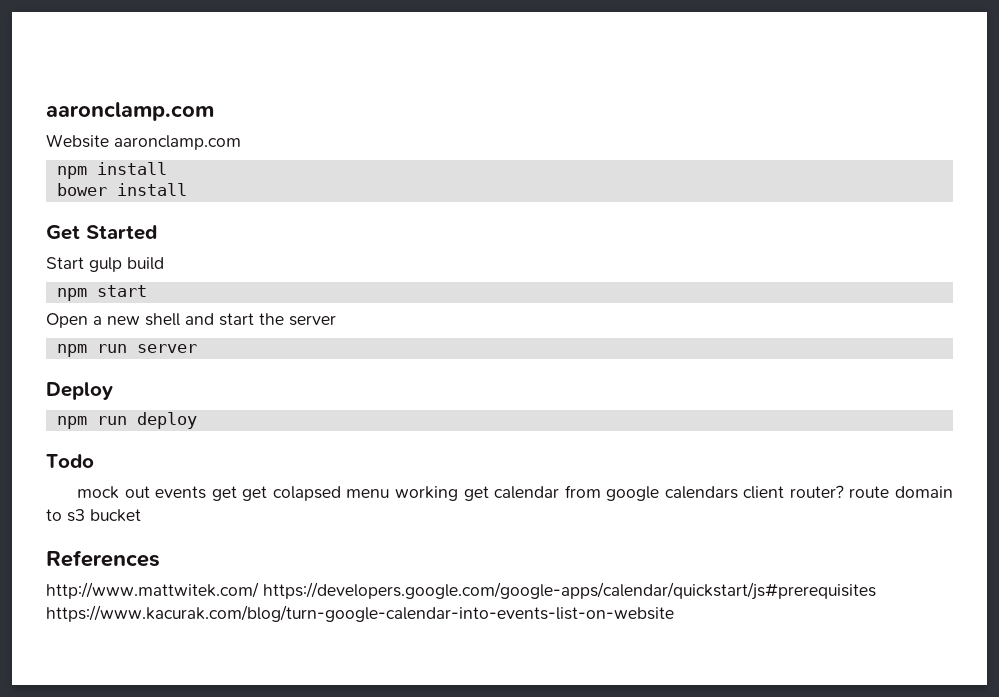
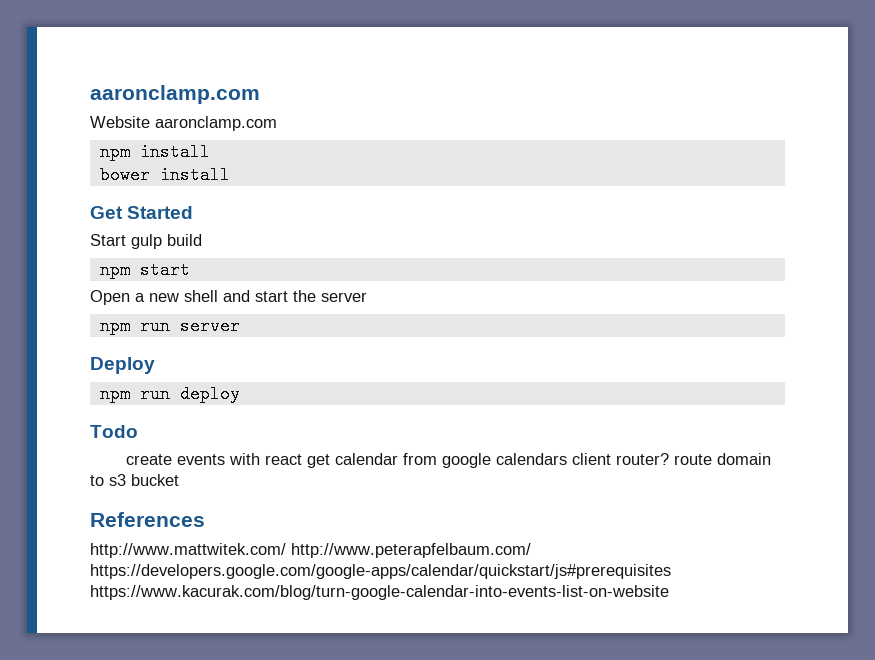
- mock out events get get colapsed menu working get calendar from google calendars client router? route domain to s3 bucket
+ create events with react get calendar from google calendars client router? route domain to s3 bucket
- http://www.mattwitek.com/ https://developers.google.com/google-apps/calendar/quickstart/js#prerequisites https://www.kacurak.com/blog/turn-google-calendar-into-events-list-on-website
+ http://www.mattwitek.com/ http://www.peterapfelbaum.com/ https://developers.google.com/google-apps/calendar/quickstart/js#prerequisites https://www.kacurak.com/blog/turn-google-calendar-into-events-list-on-website

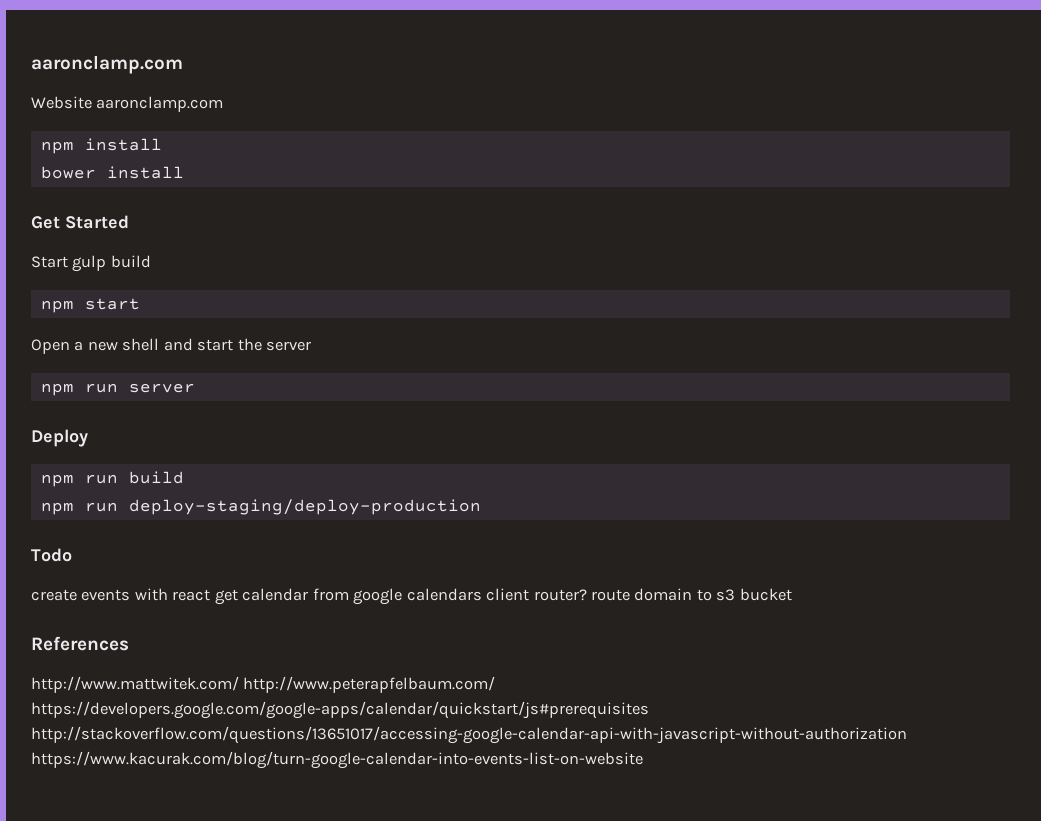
- npm run deploy
+ npm run build
+ npm run deploy-staging/deploy-production
- http://www.mattwitek.com/ http://www.peterapfelbaum.com/ https://developers.google.com/google-apps/calendar/quickstart/js#prerequisites https://www.kacurak.com/blog/turn-google-calendar-into-events-list-on-website
+ http://www.mattwitek.com/ http://www.peterapfelbaum.com/ https://developers.google.com/google-apps/calendar/quickstart/js#prerequisites http://stackoverflow.com/questions/13651017/accessing-google-calendar-api-with-javascript-without-authorization https://www.kacurak.com/blog/turn-google-calendar-into-events-list-on-website

